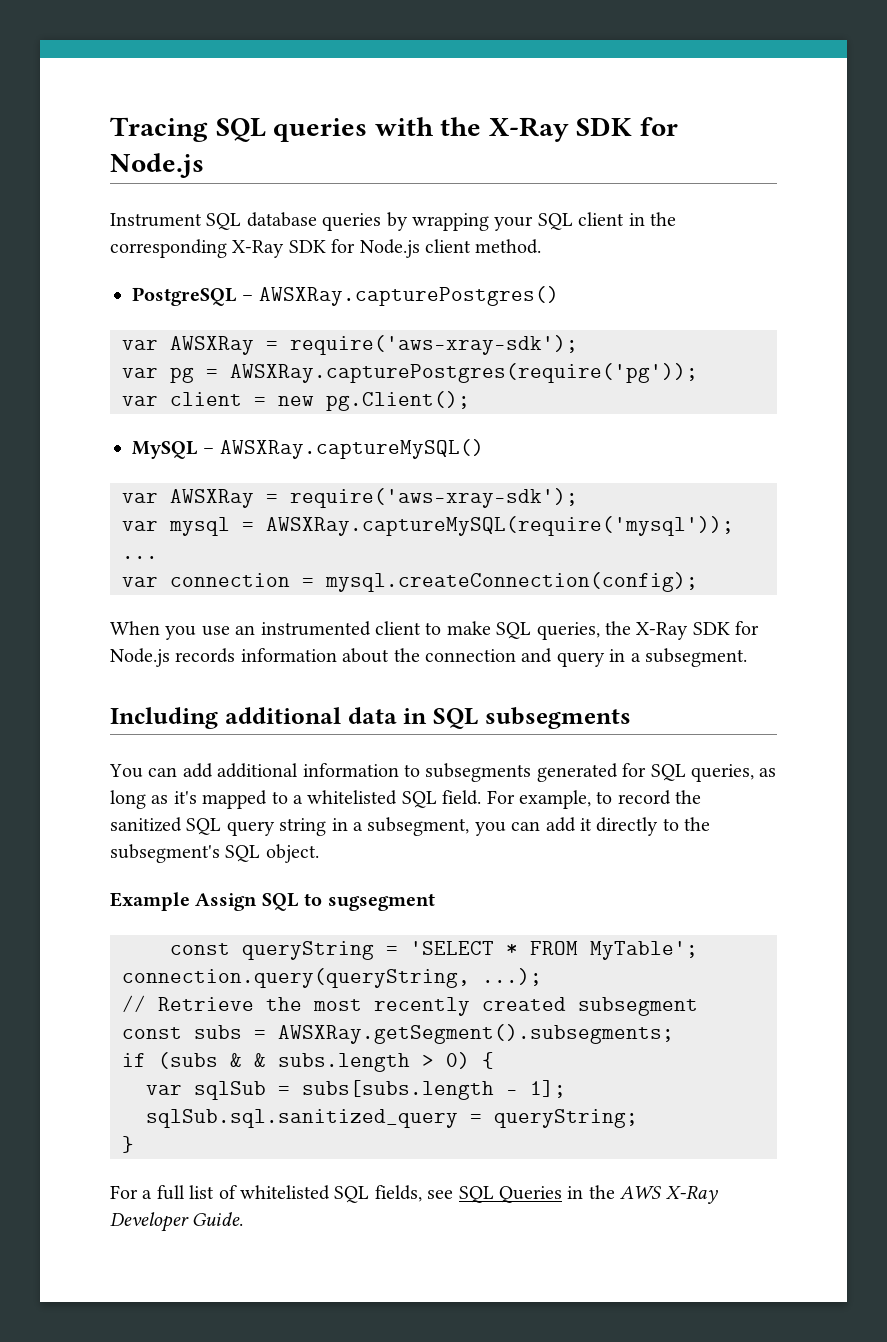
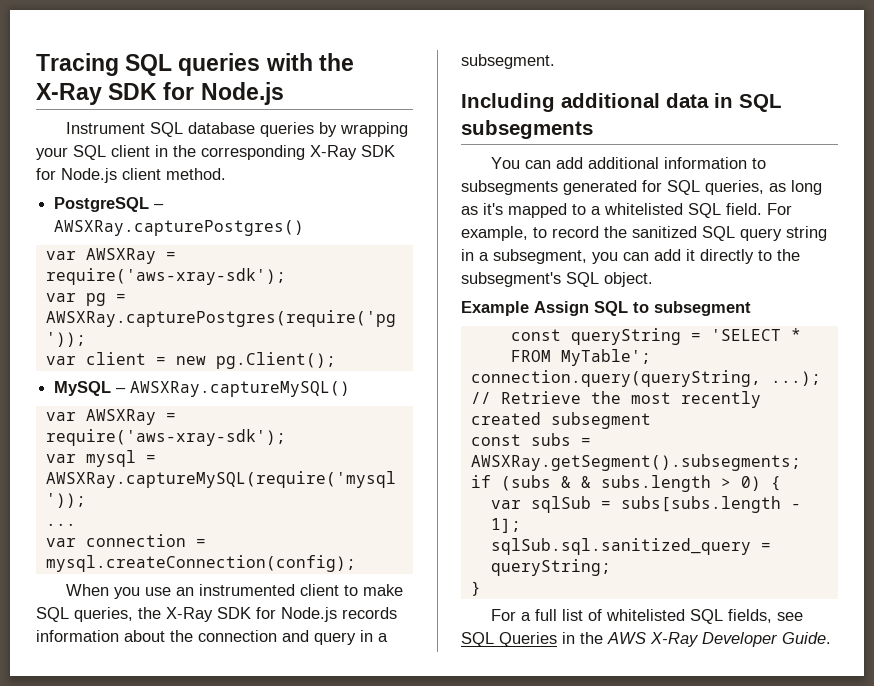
- Example Assign SQL to sugsegment
+ Example Assign SQL to subsegment

